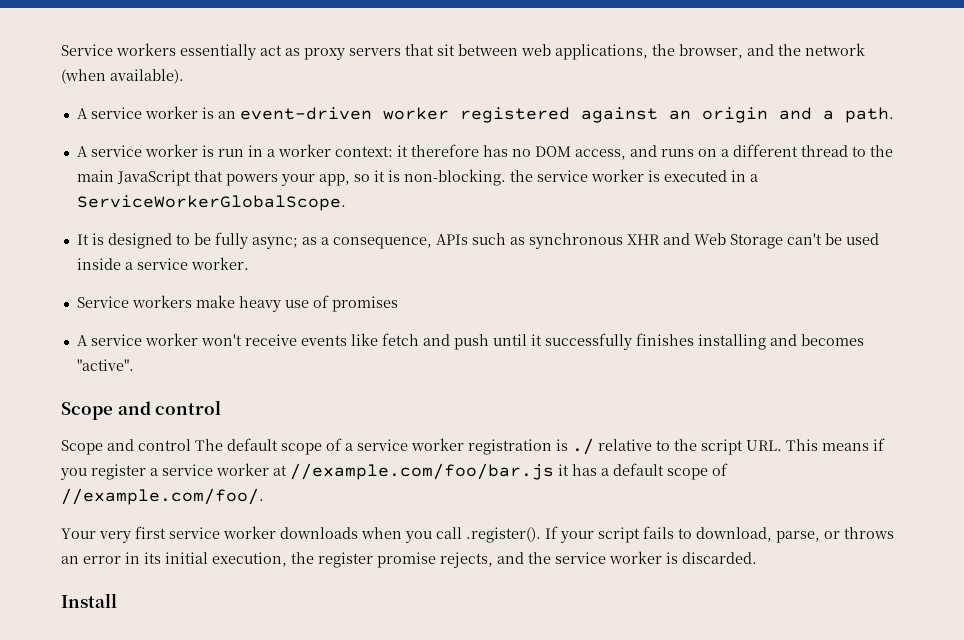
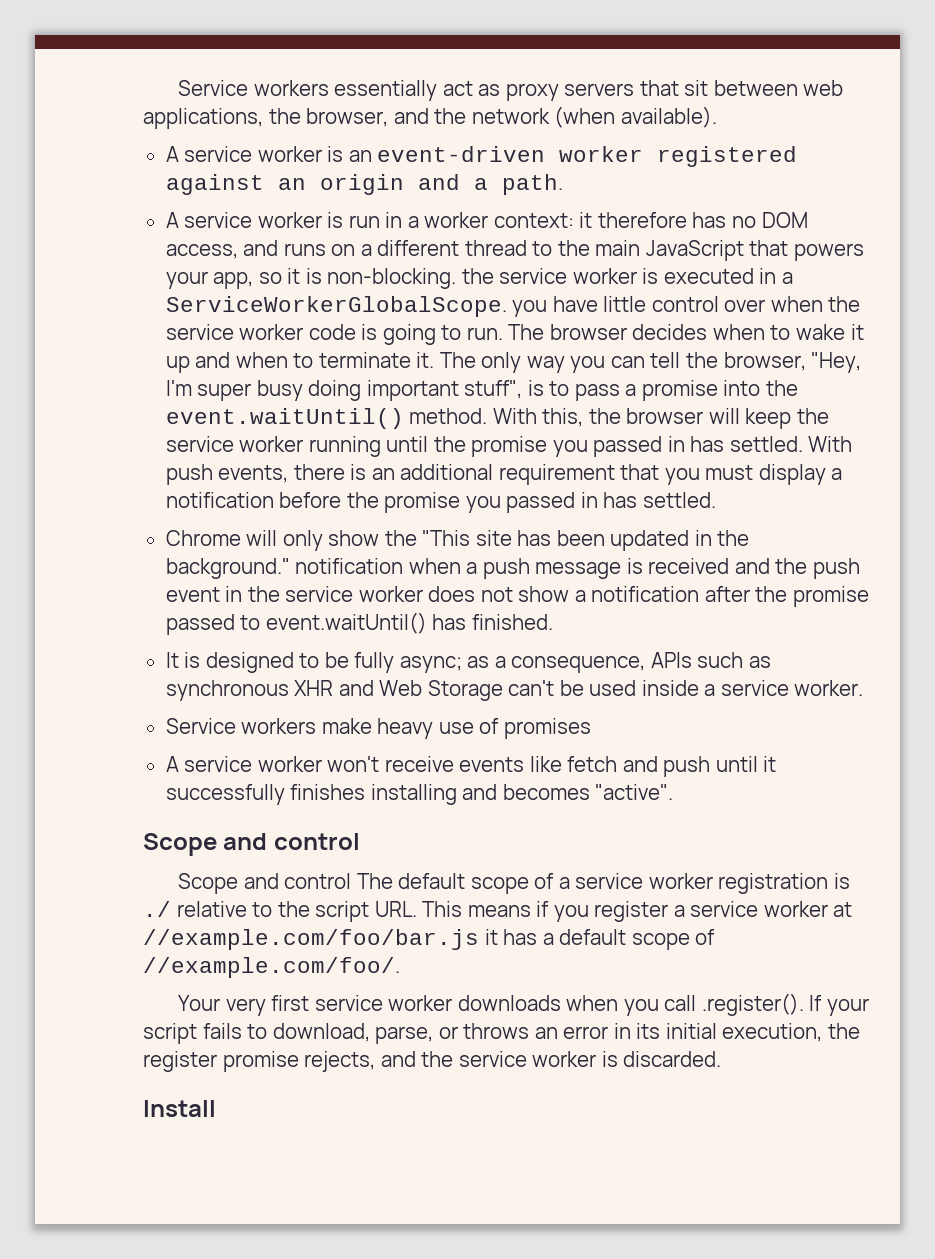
- A service worker is run in a worker context: it therefore has no DOM access, and runs on a different thread to the main JavaScript that powers your app, so it is non-blocking. the service worker is executed in a ServiceWorkerGlobalScope.
+ A service worker is run in a worker context: it therefore has no DOM access, and runs on a different thread to the main JavaScript that powers your app, so it is non-blocking. the service worker is executed in a ServiceWorkerGlobalScope. you have little control over when the service worker code is going to run. The browser decides when to wake it up and when to terminate it. The only way you can tell the browser, "Hey, I'm super busy doing important stuff", is to pass a promise into the event.waitUntil() method. With this, the browser will keep the service worker running until the promise you passed in has settled. With push events, there is an additional requirement that you must display a notification before the promise you passed in has settled.
+ Chrome will only show the "This site has been updated in the background." notification when a push message is received and the push event in the service worker does not show a notification after the promise passed to event.waitUntil() has finished.

